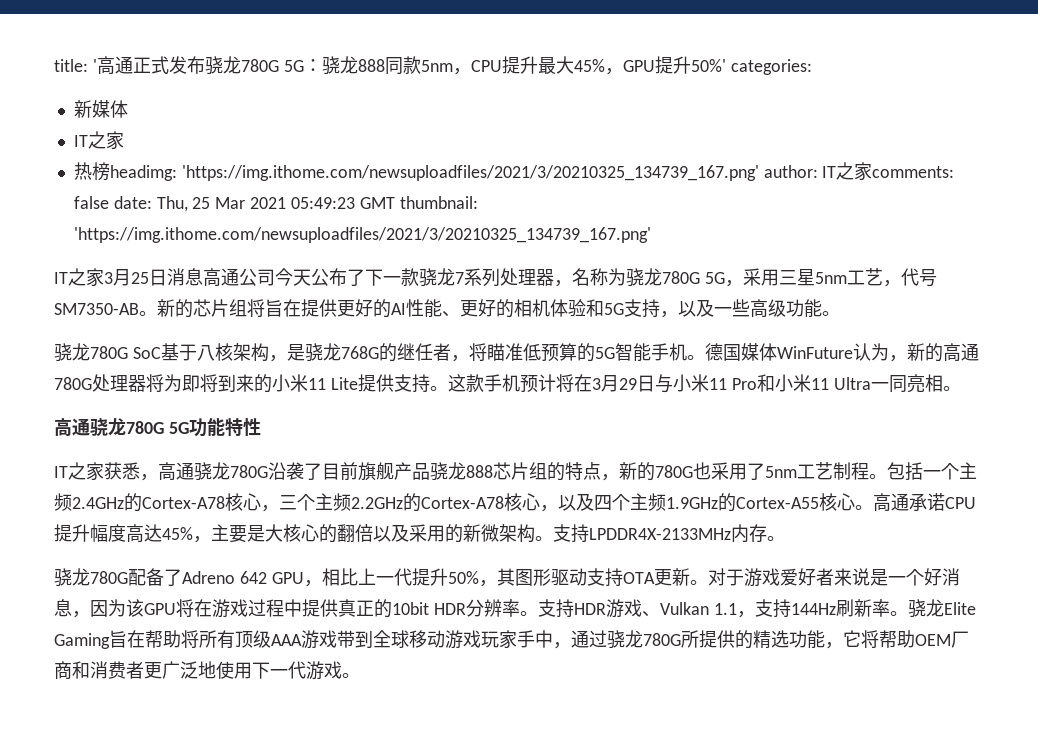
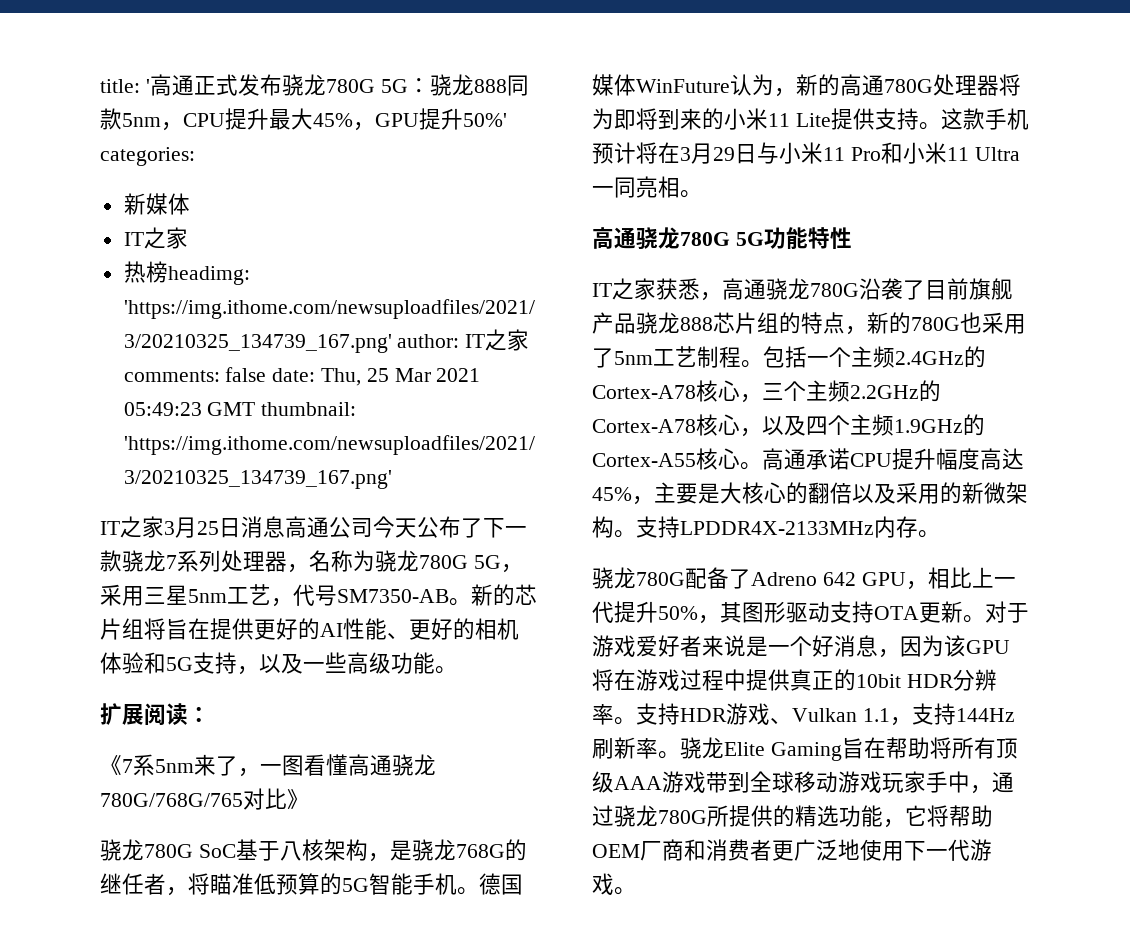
+ 扩展阅读：
+ 《7系5nm来了，一图看懂高通骁龙780G/768G/765对比》

